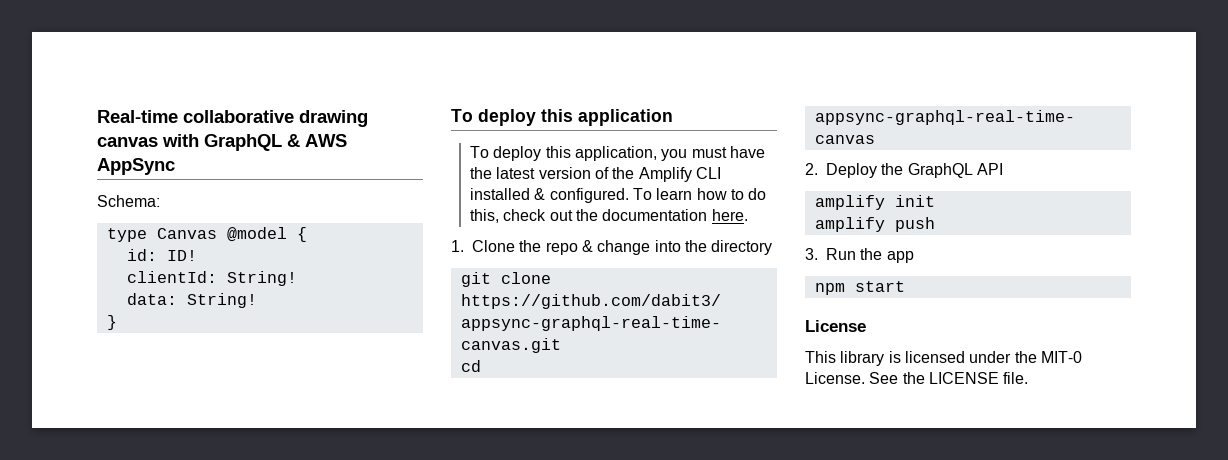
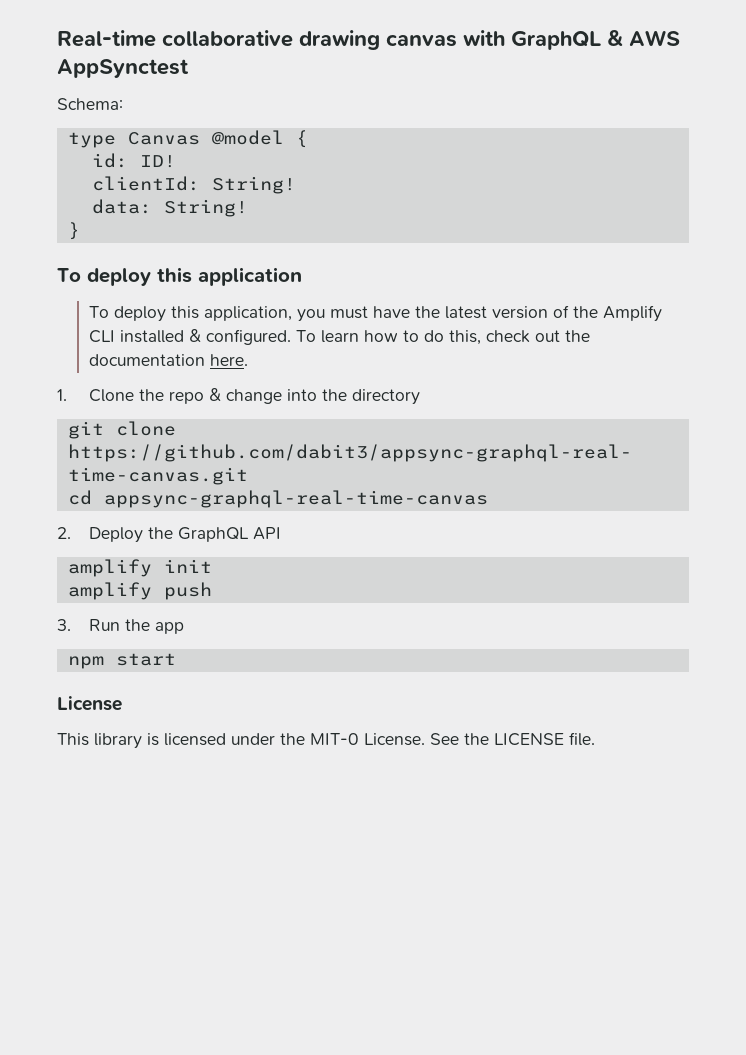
- Real-time collaborative drawing canvas with GraphQL & AWS AppSync
+ Real-time collaborative drawing canvas with GraphQL & AWS AppSynctest

